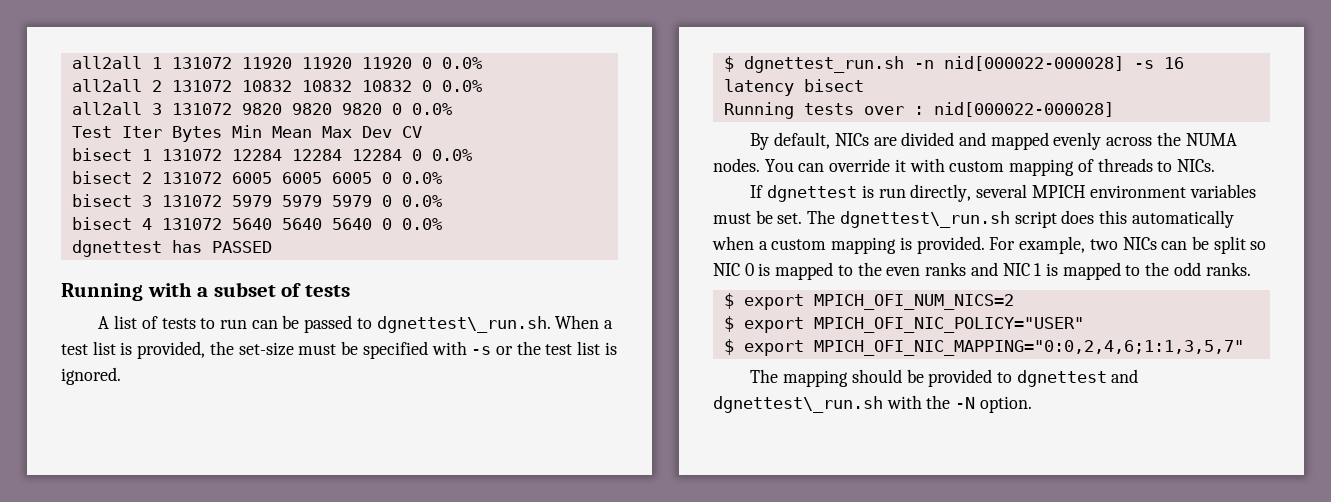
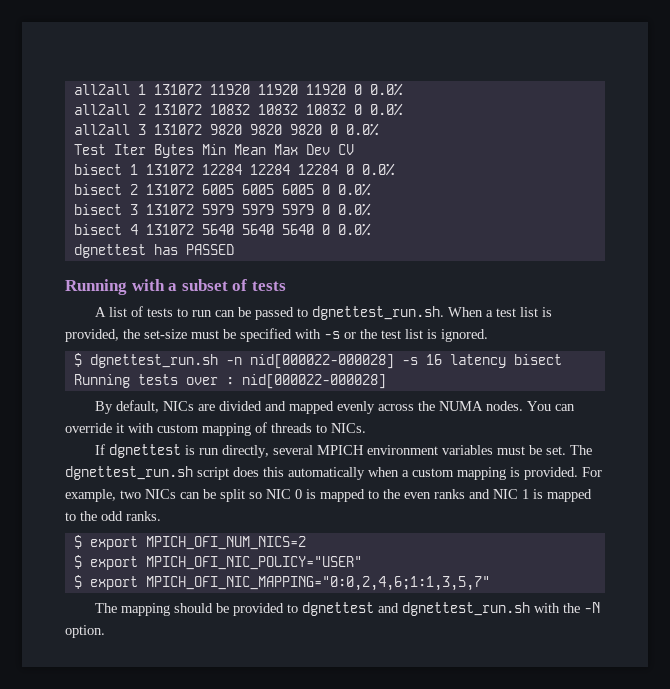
- A list of tests to run can be passed to dgnettest\_run.sh. When a test list is provided, the set-size must be specified with -s or the test list is ignored.
+ A list of tests to run can be passed to dgnettest_run.sh. When a test list is provided, the set-size must be specified with -s or the test list is ignored.
- The dgnettest\_run.sh script does this automatically when a custom mapping is provided.
+ The dgnettest_run.sh script does this automatically when a custom mapping is provided.
- The mapping should be provided to dgnettest and dgnettest\_run.sh with the -N option.
+ The mapping should be provided to dgnettest and dgnettest_run.sh with the -N option.

